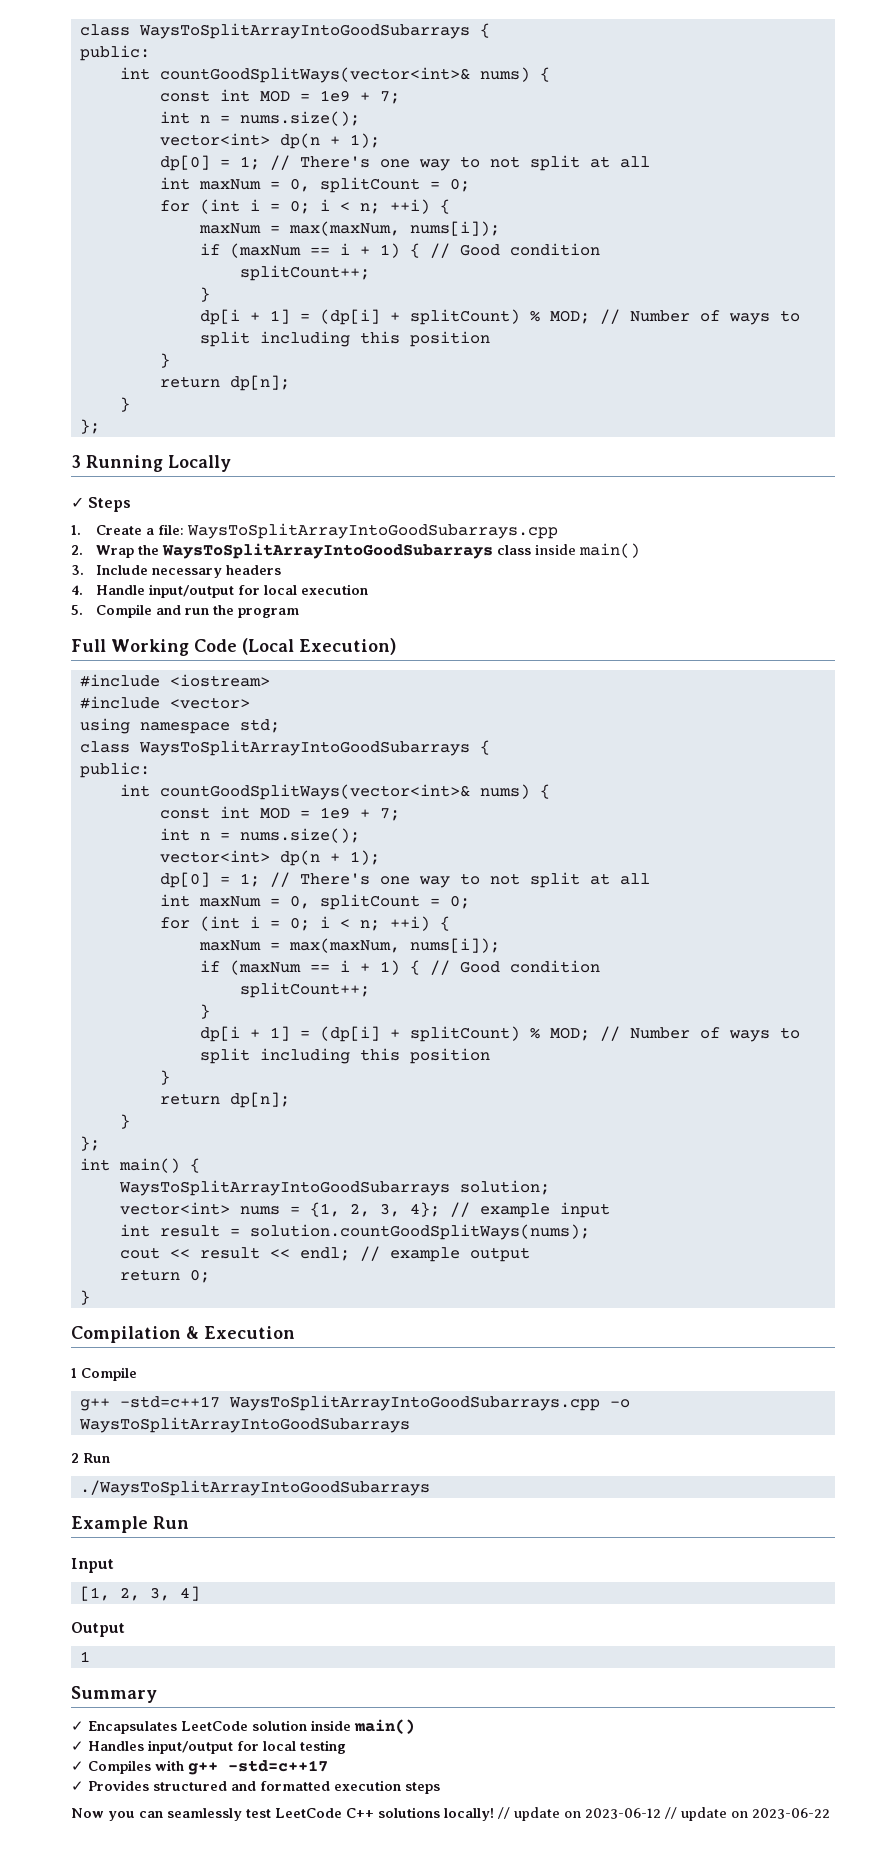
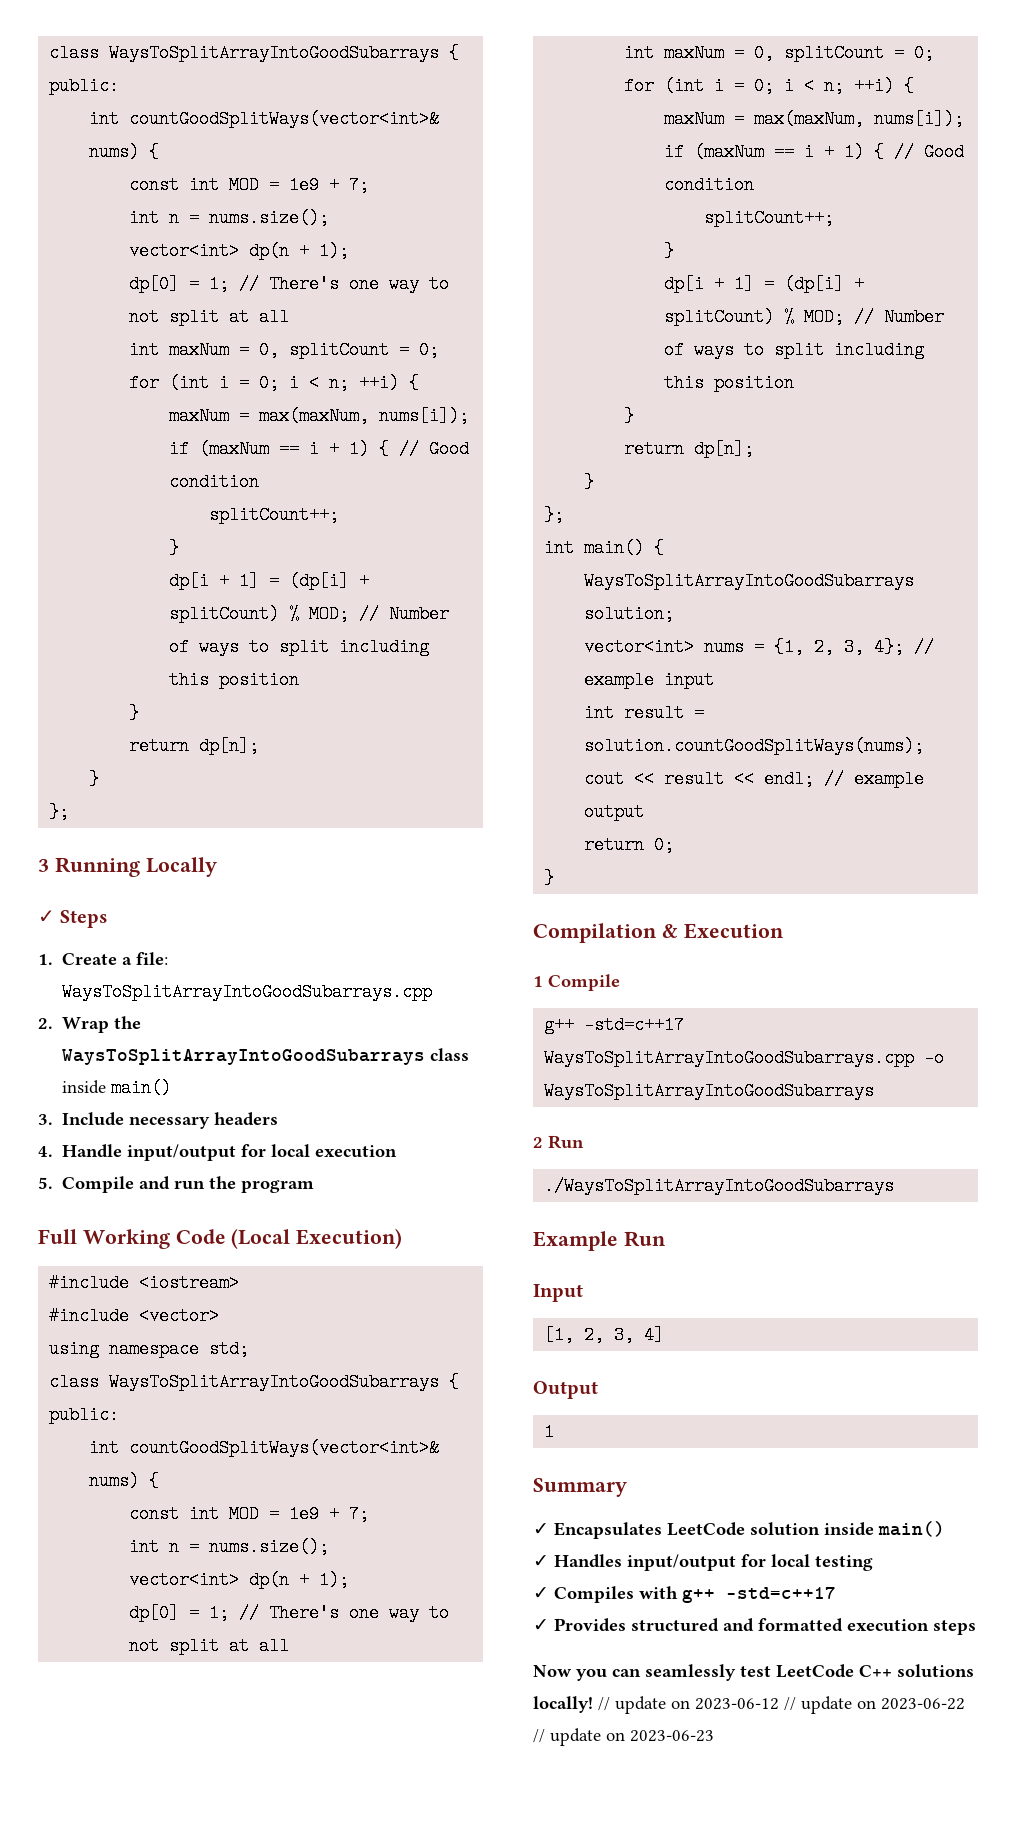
- // update on 2023-06-12 // update on 2023-06-22
+ // update on 2023-06-12 // update on 2023-06-22 // update on 2023-06-23

